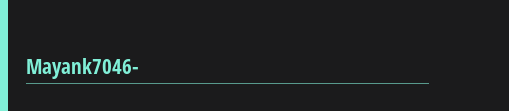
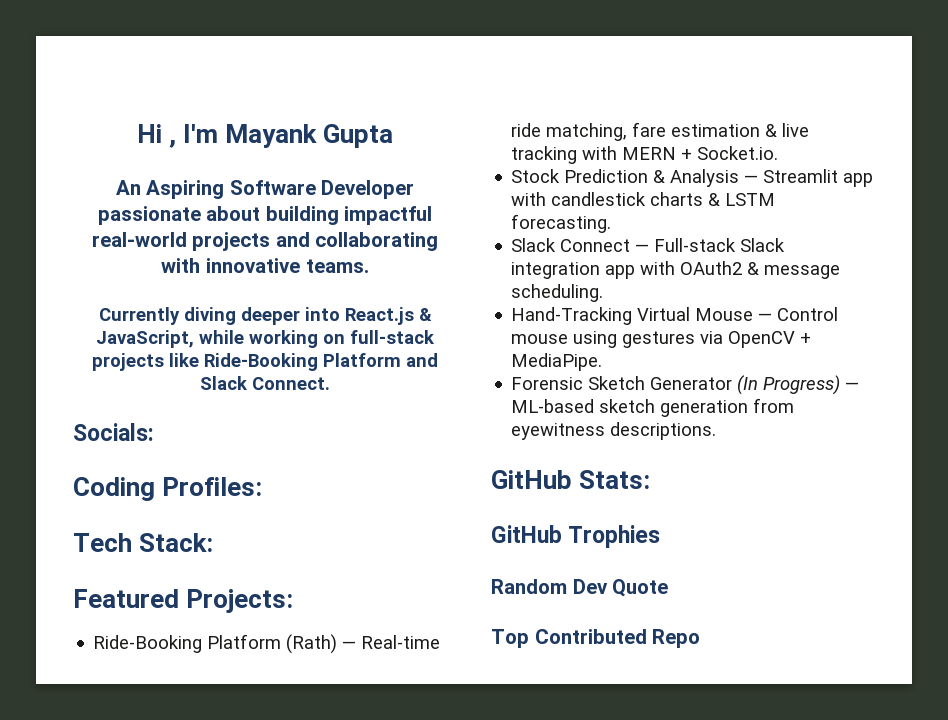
- Mayank7046-
+ Hi , I'm Mayank Gupta
+ An Aspiring Software Developer passionate about building impactful real-world projects and collaborating with innovative teams.
+ Currently diving deeper into React.js & JavaScript, while working on full-stack projects like Ride-Booking Platform and Slack Connect.
+ Socials:
+ Coding Profiles:
+ Tech Stack:
+ Featured Projects:
+ Ride-Booking Platform (Rath) — Real-time ride matching, fare estimation & live tracking with MERN + Socket.io.
+ Stock Prediction & Analysis — Streamlit app with candlestick charts & LSTM forecasting.
+ Slack Connect — Full-stack Slack integration app with OAuth2 & message scheduling.
+ Hand-Tracking Virtual Mouse — Control mouse using gestures via OpenCV + MediaPipe.
+ Forensic Sketch Generator (In Progress) — ML-based sketch generation from eyewitness descriptions.
+ GitHub Stats:
+ GitHub Trophies
+ Random Dev Quote
+ Top Contributed Repo

